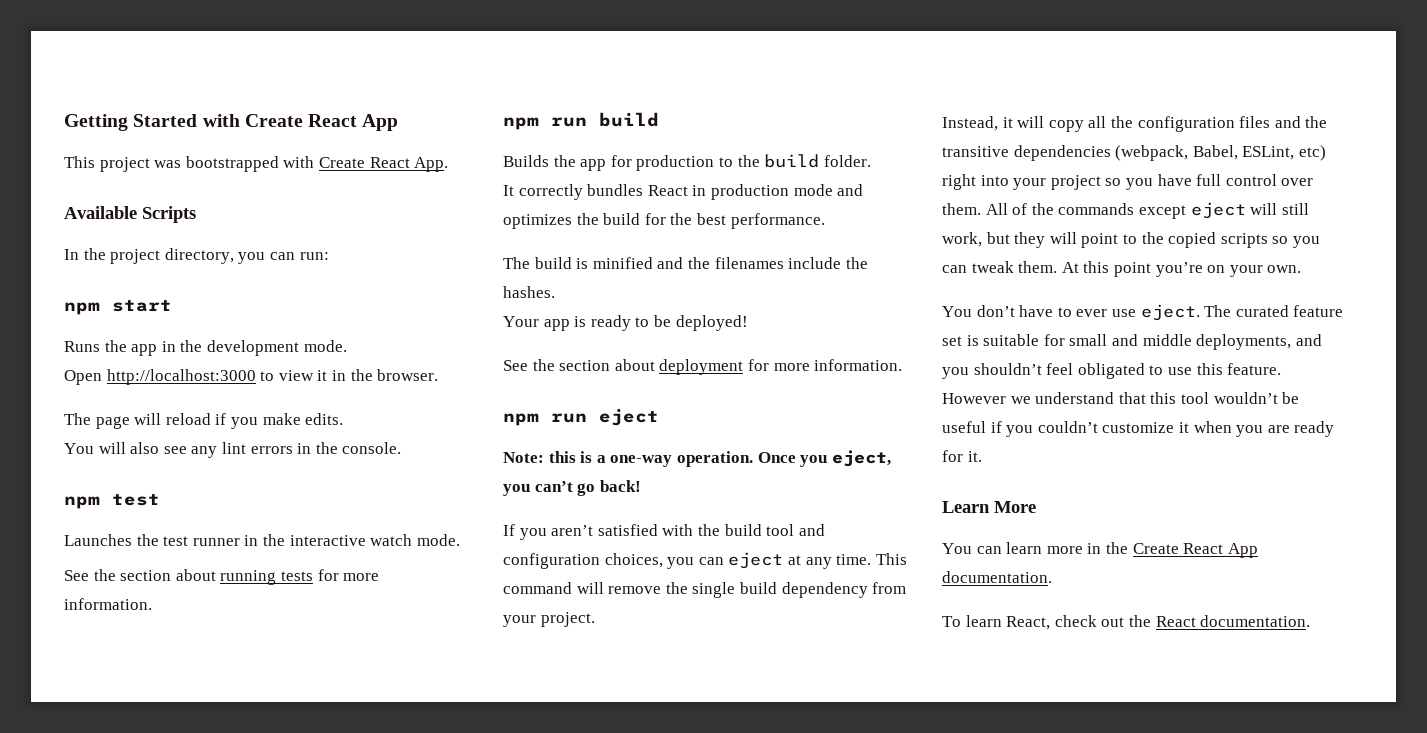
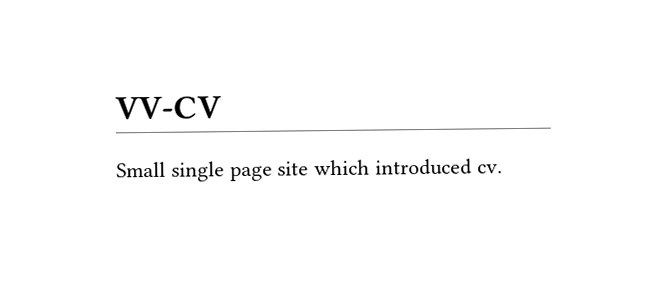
- Getting Started with Create React App
- This project was bootstrapped with Create React App.
- Available Scripts
- In the project directory, you can run:
- npm start
- Runs the app in the development mode.
- Open http://localhost:3000 to view it in the browser.
- The page will reload if you make edits.
- You will also see any lint errors in the console.
- npm test
- Launches the test runner in the interactive watch mode.
- See the section about running tests for more information.
- npm run build
- Builds the app for production to the build folder.
- It correctly bundles React in production mode and optimizes the build for the best performance.
- The build is minified and the filenames include the hashes.
- Your app is ready to be deployed!
- See the section about deployment for more information.
- npm run eject
- Note: this is a one-way operation. Once you eject, you can’t go back!
- If you aren’t satisfied with the build tool and configuration choices, you can eject at any time. This command will remove the single build dependency from your project.
- Instead, it will copy all the configuration files and the transitive dependencies (webpack, Babel, ESLint, etc) right into your project so you have full control over them. All of the commands except eject will still work, but they will point to the copied scripts so you can tweak them. At this point you’re on your own.
- You don’t have to ever use eject. The curated feature set is suitable for small and middle deployments, and you shouldn’t feel obligated to use this feature. However we understand that this tool wouldn’t be useful if you couldn’t customize it when you are ready for it.
- Learn More
- You can learn more in the Create React App documentation.
- To learn React, check out the React documentation.
+ VV-CV
+ Small single page site which introduced cv.

